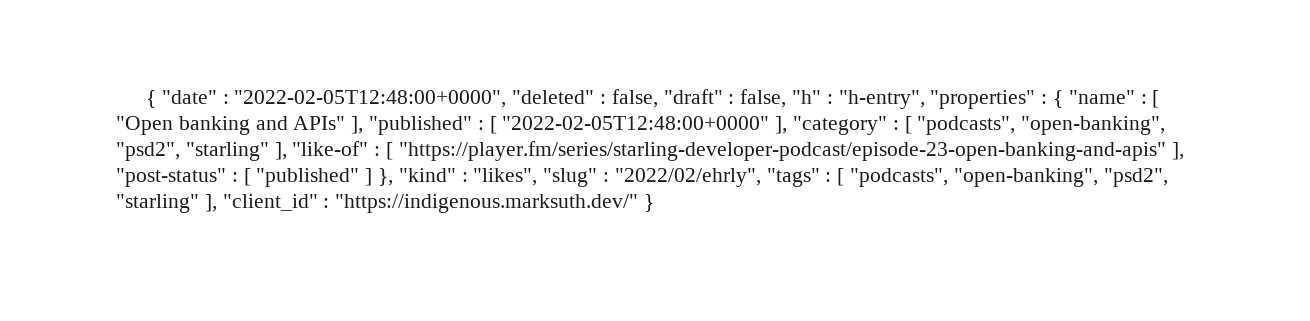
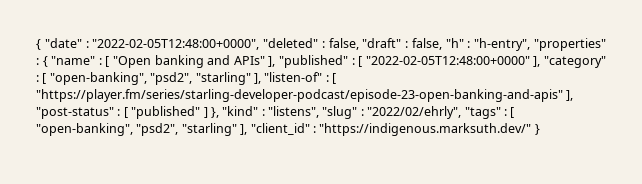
- { "date" : "2022-02-05T12:48:00+0000", "deleted" : false, "draft" : false, "h" : "h-entry", "properties" : { "name" : [ "Open banking and APIs" ], "published" : [ "2022-02-05T12:48:00+0000" ], "category" : [ "podcasts", "open-banking", "psd2", "starling" ], "like-of" : [ "https://player.fm/series/starling-developer-podcast/episode-23-open-banking-and-apis" ], "post-status" : [ "published" ] }, "kind" : "likes", "slug" : "2022/02/ehrly", "tags" : [ "podcasts", "open-banking", "psd2", "starling" ], "client_id" : "https://indigenous.marksuth.dev/" }
+ { "date" : "2022-02-05T12:48:00+0000", "deleted" : false, "draft" : false, "h" : "h-entry", "properties" : { "name" : [ "Open banking and APIs" ], "published" : [ "2022-02-05T12:48:00+0000" ], "category" : [ "open-banking", "psd2", "starling" ], "listen-of" : [ "https://player.fm/series/starling-developer-podcast/episode-23-open-banking-and-apis" ], "post-status" : [ "published" ] }, "kind" : "listens", "slug" : "2022/02/ehrly", "tags" : [ "open-banking", "psd2", "starling" ], "client_id" : "https://indigenous.marksuth.dev/" }

